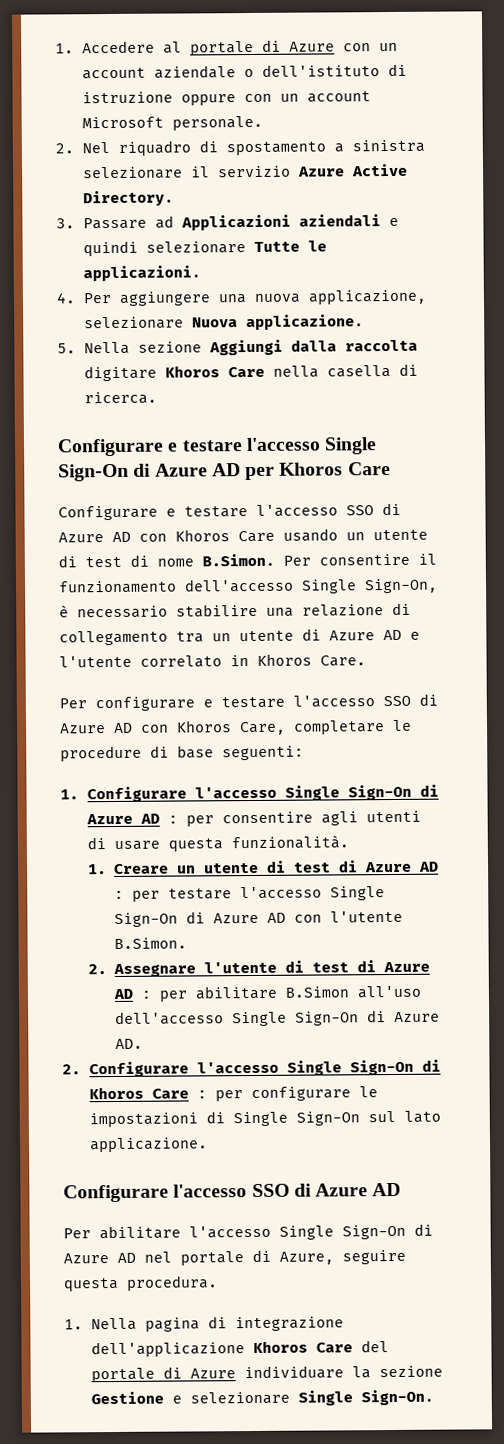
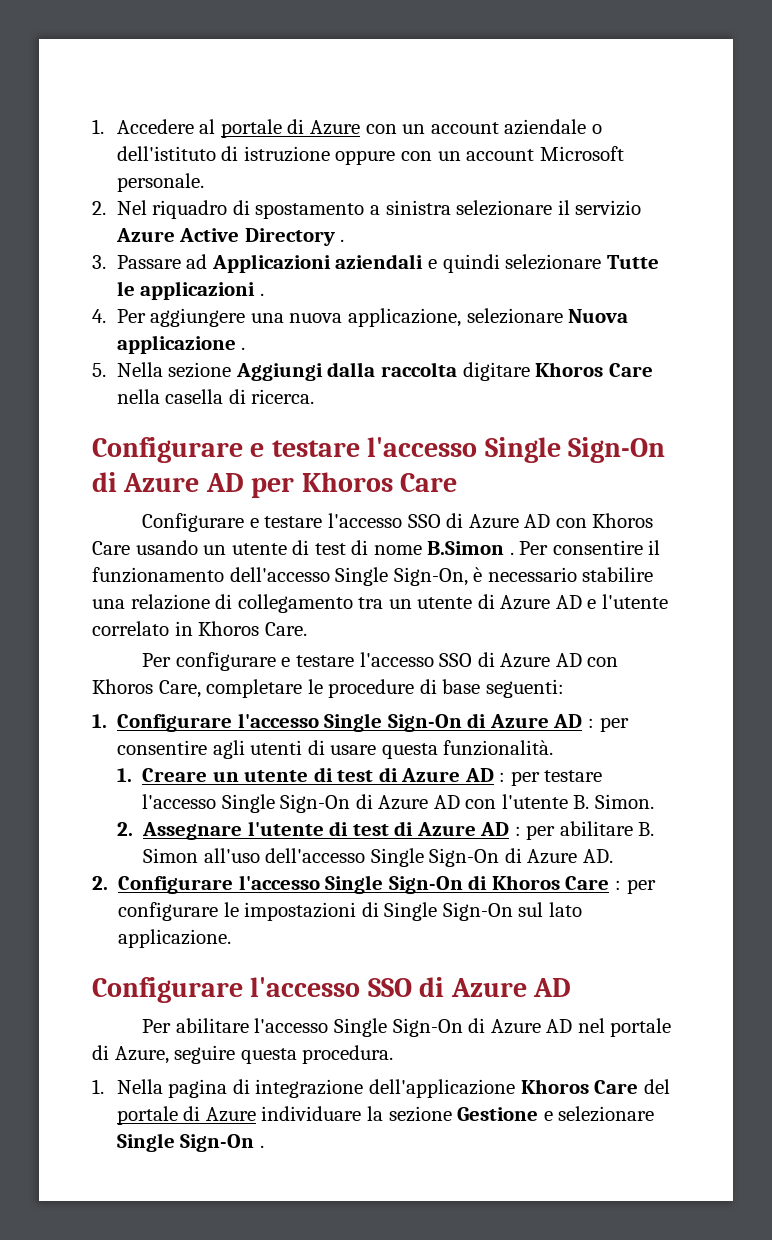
- 2. Nel riquadro di spostamento a sinistra selezionare il servizio Azure Active Directory.
+ 2. Nel riquadro di spostamento a sinistra selezionare il servizio Azure Active Directory .
- 3. Passare ad Applicazioni aziendali e quindi selezionare Tutte le applicazioni.
+ 3. Passare ad Applicazioni aziendali e quindi selezionare Tutte le applicazioni .
- 4. Per aggiungere una nuova applicazione, selezionare Nuova applicazione.
+ 4. Per aggiungere una nuova applicazione, selezionare Nuova applicazione .
- Configurare e testare l'accesso SSO di Azure AD con Khoros Care usando un utente di test di nome B.Simon. Per consentire il funzionamento dell'accesso Single Sign-On, è necessario stabilire una relazione di collegamento tra un utente di Azure AD e l'utente correlato in Khoros Care.
+ Configurare e testare l'accesso SSO di Azure AD con Khoros Care usando un utente di test di nome B.Simon . Per consentire il funzionamento dell'accesso Single Sign-On, è necessario stabilire una relazione di collegamento tra un utente di Azure AD e l'utente correlato in Khoros Care.
- 1. Creare un utente di test di Azure AD : per testare l'accesso Single Sign-On di Azure AD con l'utente B.Simon.
+ 1. Creare un utente di test di Azure AD : per testare l'accesso Single Sign-On di Azure AD con l'utente B. Simon.
- 2. Assegnare l'utente di test di Azure AD : per abilitare B.Simon all'uso dell'accesso Single Sign-On di Azure AD.
+ 2. Assegnare l'utente di test di Azure AD : per abilitare B. Simon all'uso dell'accesso Single Sign-On di Azure AD.
- 1. Nella pagina di integrazione dell'applicazione Khoros Care del portale di Azure individuare la sezione Gestione e selezionare Single Sign-On.
+ 1. Nella pagina di integrazione dell'applicazione Khoros Care del portale di Azure individuare la sezione Gestione e selezionare Single Sign-On .

